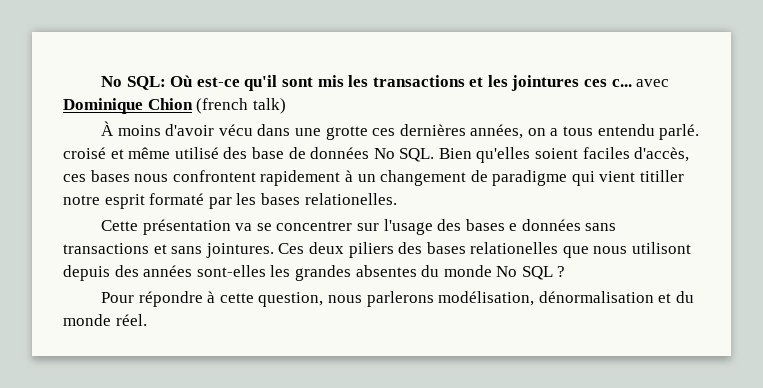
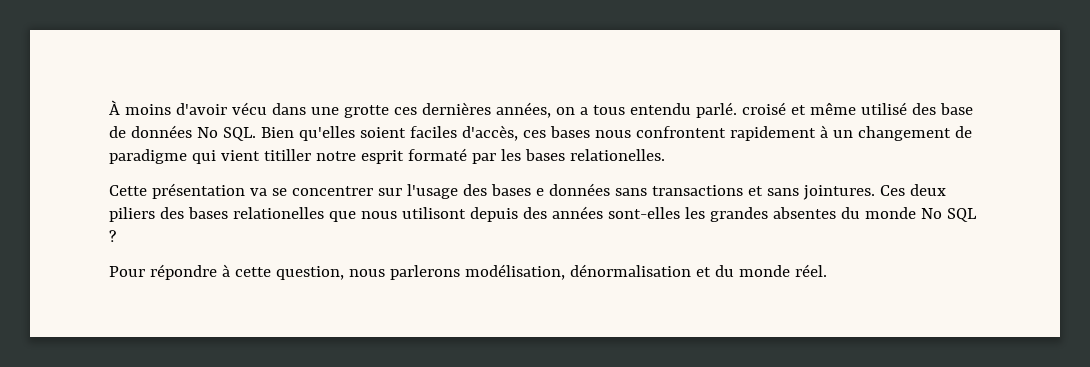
- No SQL: Où est-ce qu'il sont mis les transactions et les jointures ces c... avec Dominique Chion (french talk)

